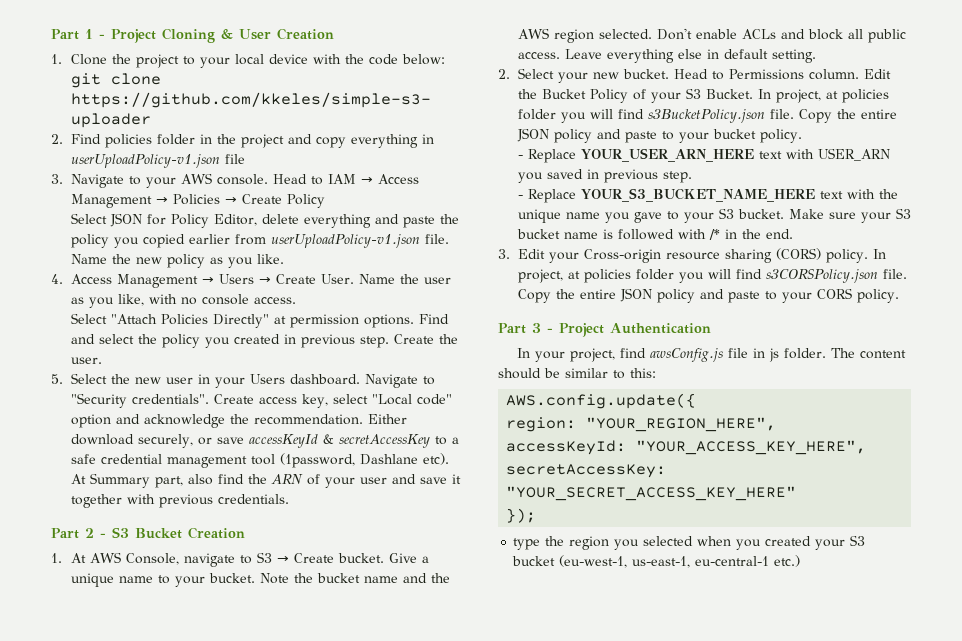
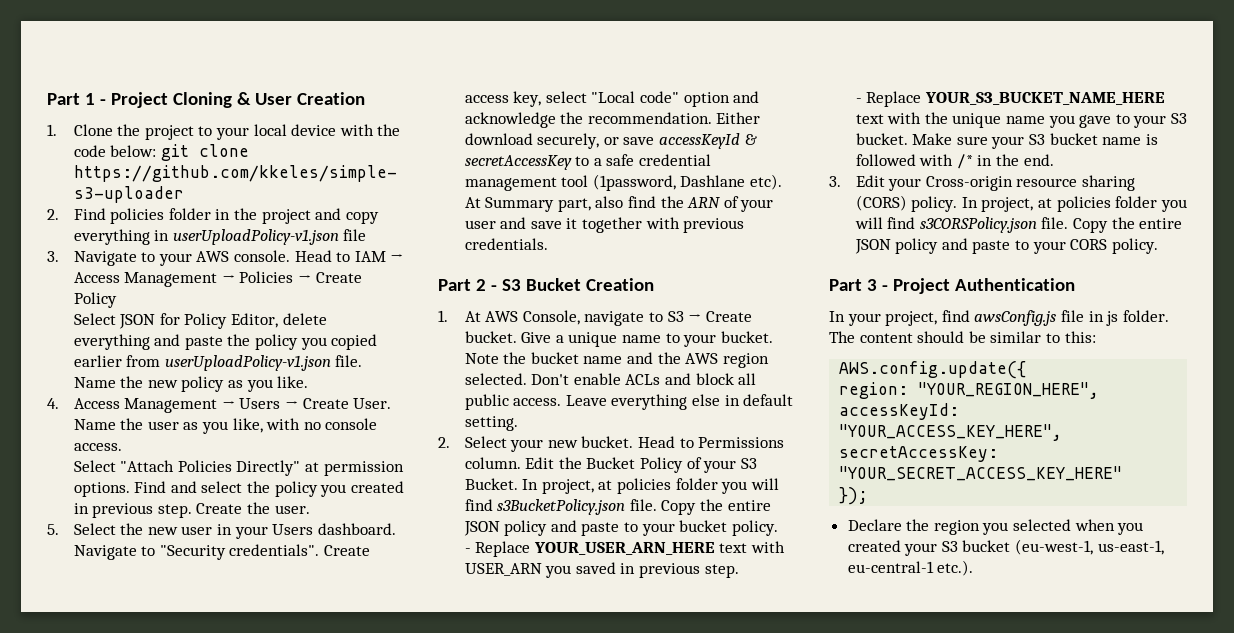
- type the region you selected when you created your S3 bucket (eu-west-1, us-east-1, eu-central-1 etc.)
+ Declare the region you selected when you created your S3 bucket (eu-west-1, us-east-1, eu-central-1 etc.).

